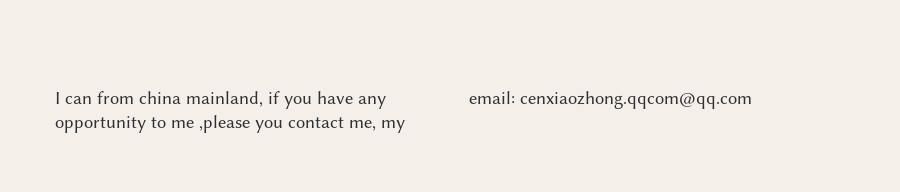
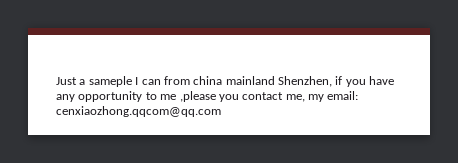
- I can from china mainland, if you have any opportunity to me ,please you contact me, my email: cenxiaozhong.qqcom@qq.com
+ Just a sameple I can from china mainland Shenzhen, if you have any opportunity to me ,please you contact me, my email: cenxiaozhong.qqcom@qq.com

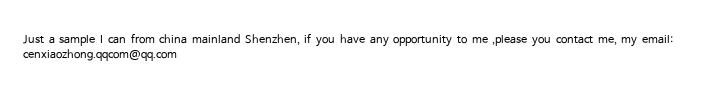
- Just a sameple I can from china mainland Shenzhen, if you have any opportunity to me ,please you contact me, my email: cenxiaozhong.qqcom@qq.com
+ Just a sample I can from china mainland Shenzhen, if you have any opportunity to me ,please you contact me, my email: cenxiaozhong.qqcom@qq.com

